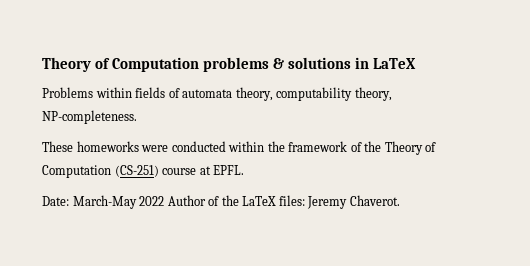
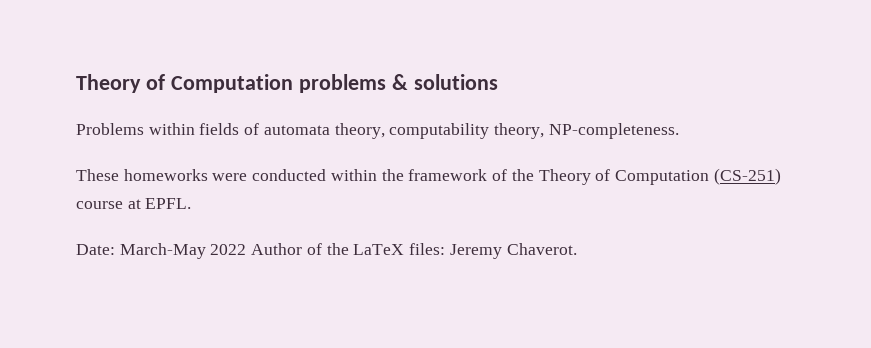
- Theory of Computation problems & solutions in LaTeX
+ Theory of Computation problems & solutions

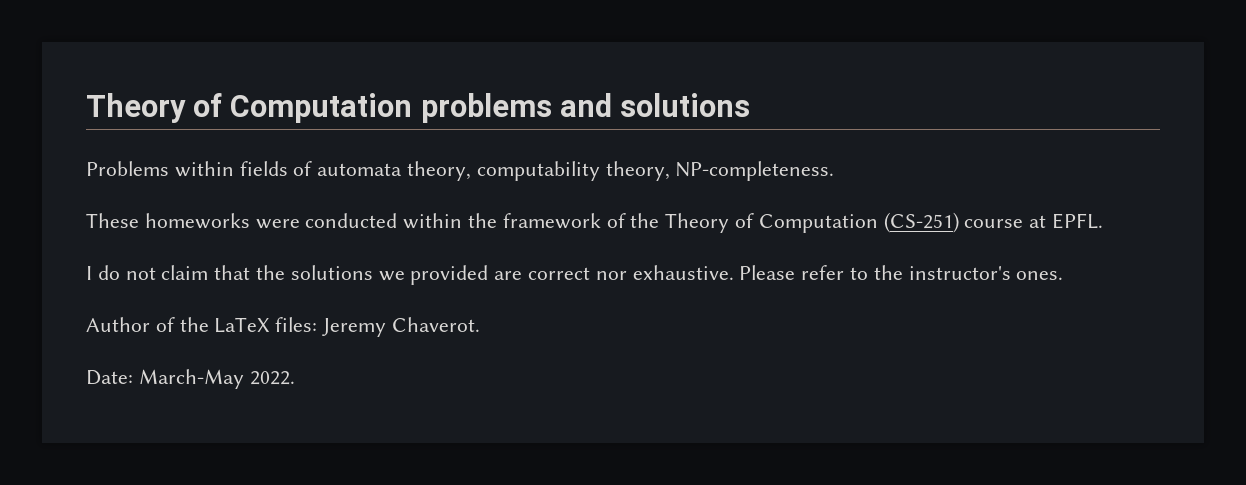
- Theory of Computation problems & solutions
+ Theory of Computation problems and solutions
- Date: March-May 2022 Author of the LaTeX files: Jeremy Chaverot.
+ I do not claim that the solutions we provided are correct nor exhaustive. Please refer to the instructor's ones.
+ Author of the LaTeX files: Jeremy Chaverot.
+ Date: March-May 2022.

